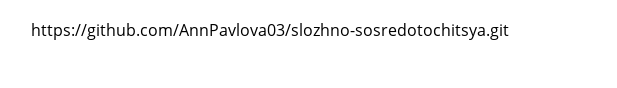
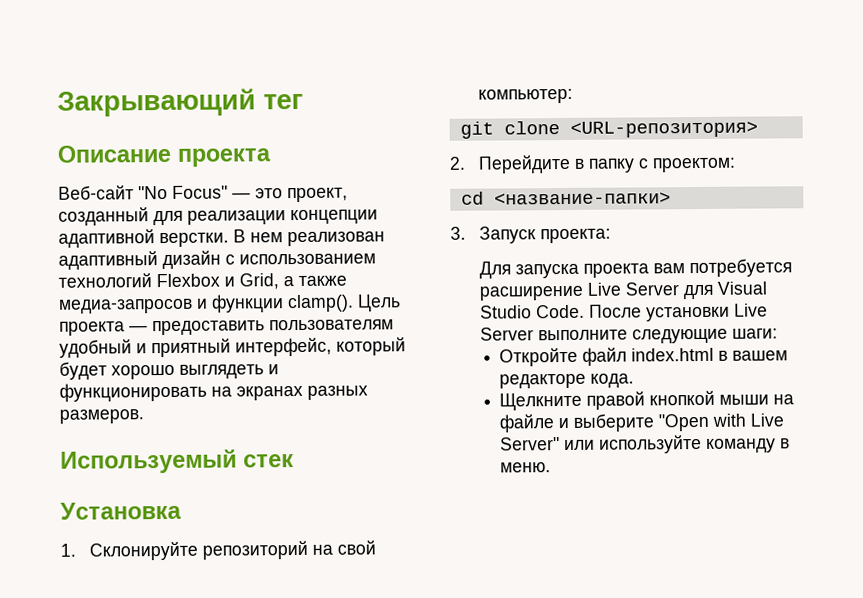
- https://github.com/AnnPavlova03/slozhno-sosredotochitsya.git
+ Закрывающий тег
+ Описание проекта
+ Веб-сайт "No Focus" — это проект, созданный для реализации концепции адаптивной верстки. В нем реализован адаптивный дизайн с использованием технологий Flexbox и Grid, а также медиа-запросов и функции clamp(). Цель проекта — предоставить пользователям удобный и приятный интерфейс, который будет хорошо выглядеть и функционировать на экранах разных размеров.
+ Используемый стек
+ Установка
+ 1. Склонируйте репозиторий на свой компьютер:
+ git clone <URL-репозитория>
+ 2. Перейдите в папку с проектом:
+ cd <название-папки>
+ 3. Запуск проекта:
+ Для запуска проекта вам потребуется расширение Live Server для Visual Studio Code. После установки Live Server выполните следующие шаги:
+ Откройте файл index.html в вашем редакторе кода.
+ Щелкните правой кнопкой мыши на файле и выберите "Open with Live Server" или используйте команду в меню.

